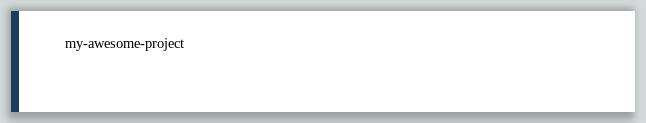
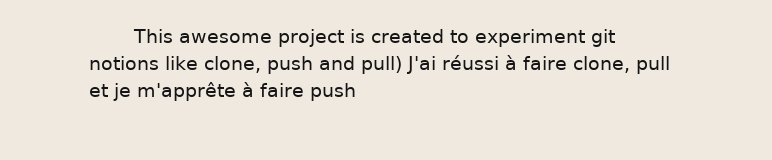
- my-awesome-project
+ This awesome project is created to experiment git notions like clone, push and pull) J'ai réussi à faire clone, pull et je m'apprête à faire push

